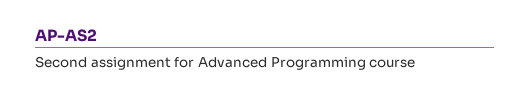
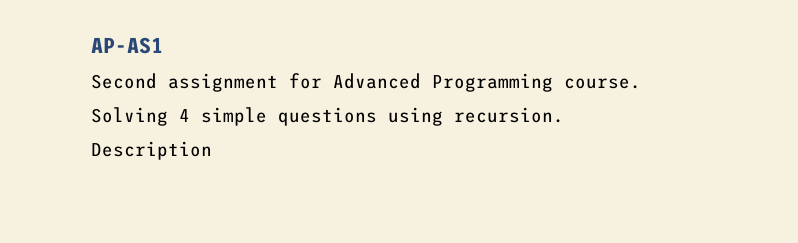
- AP-AS2
+ AP-AS1
- Second assignment for Advanced Programming course
+ Second assignment for Advanced Programming course.
+ Solving 4 simple questions using recursion.
+ Description

